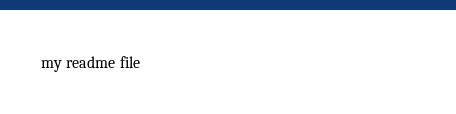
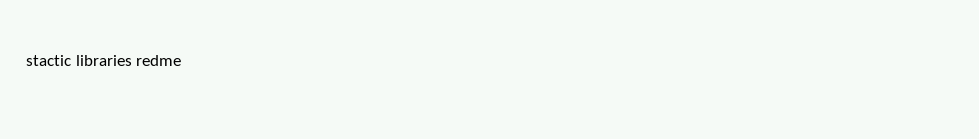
- my readme file
+ stactic libraries redme

